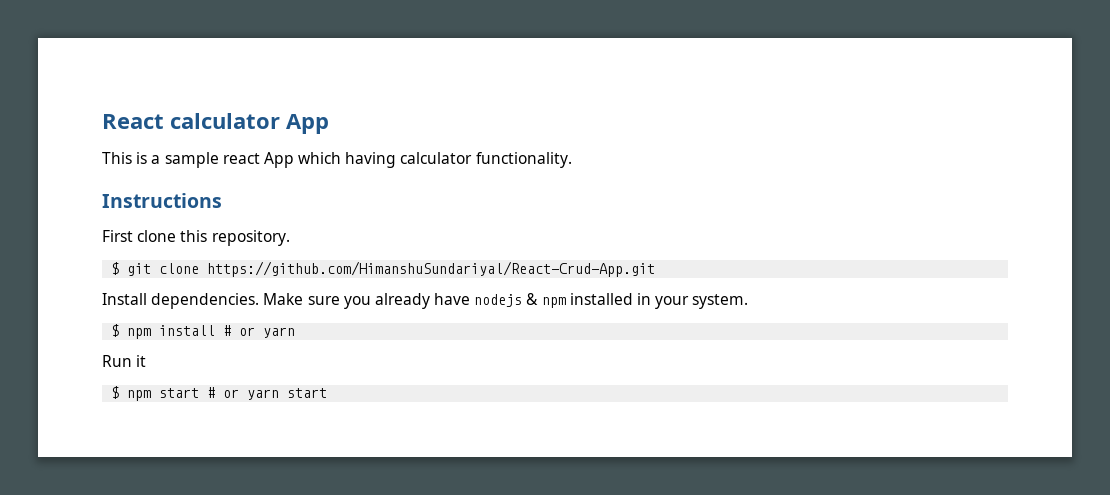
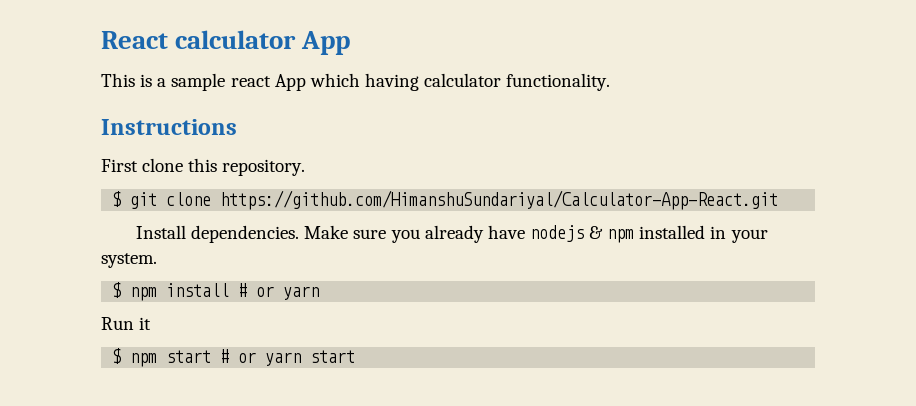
- $ git clone https://github.com/HimanshuSundariyal/React-Crud-App.git
+ $ git clone https://github.com/HimanshuSundariyal/Calculator-App-React.git

